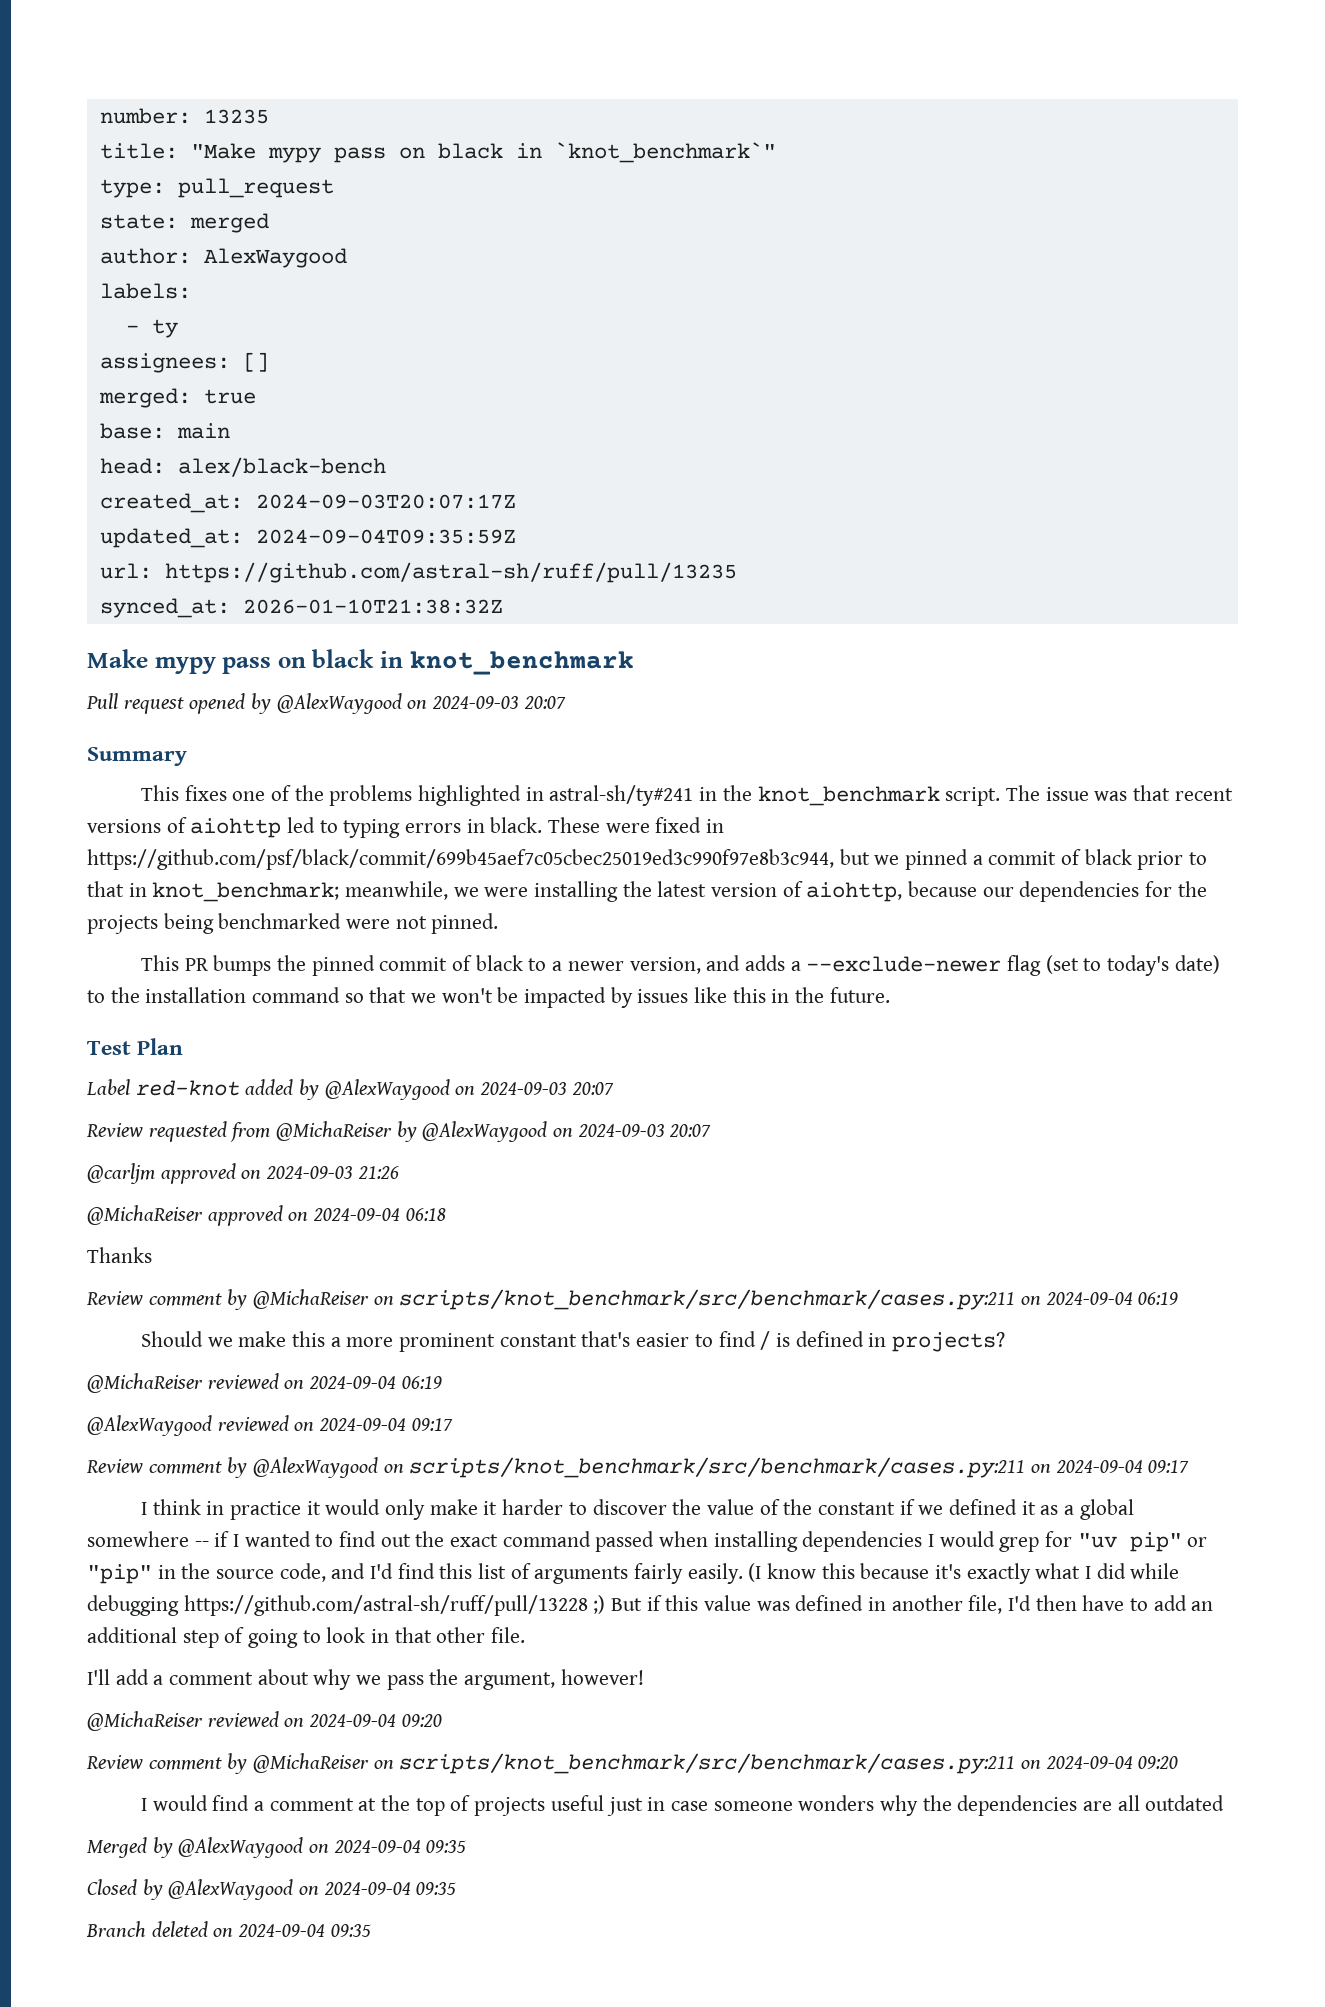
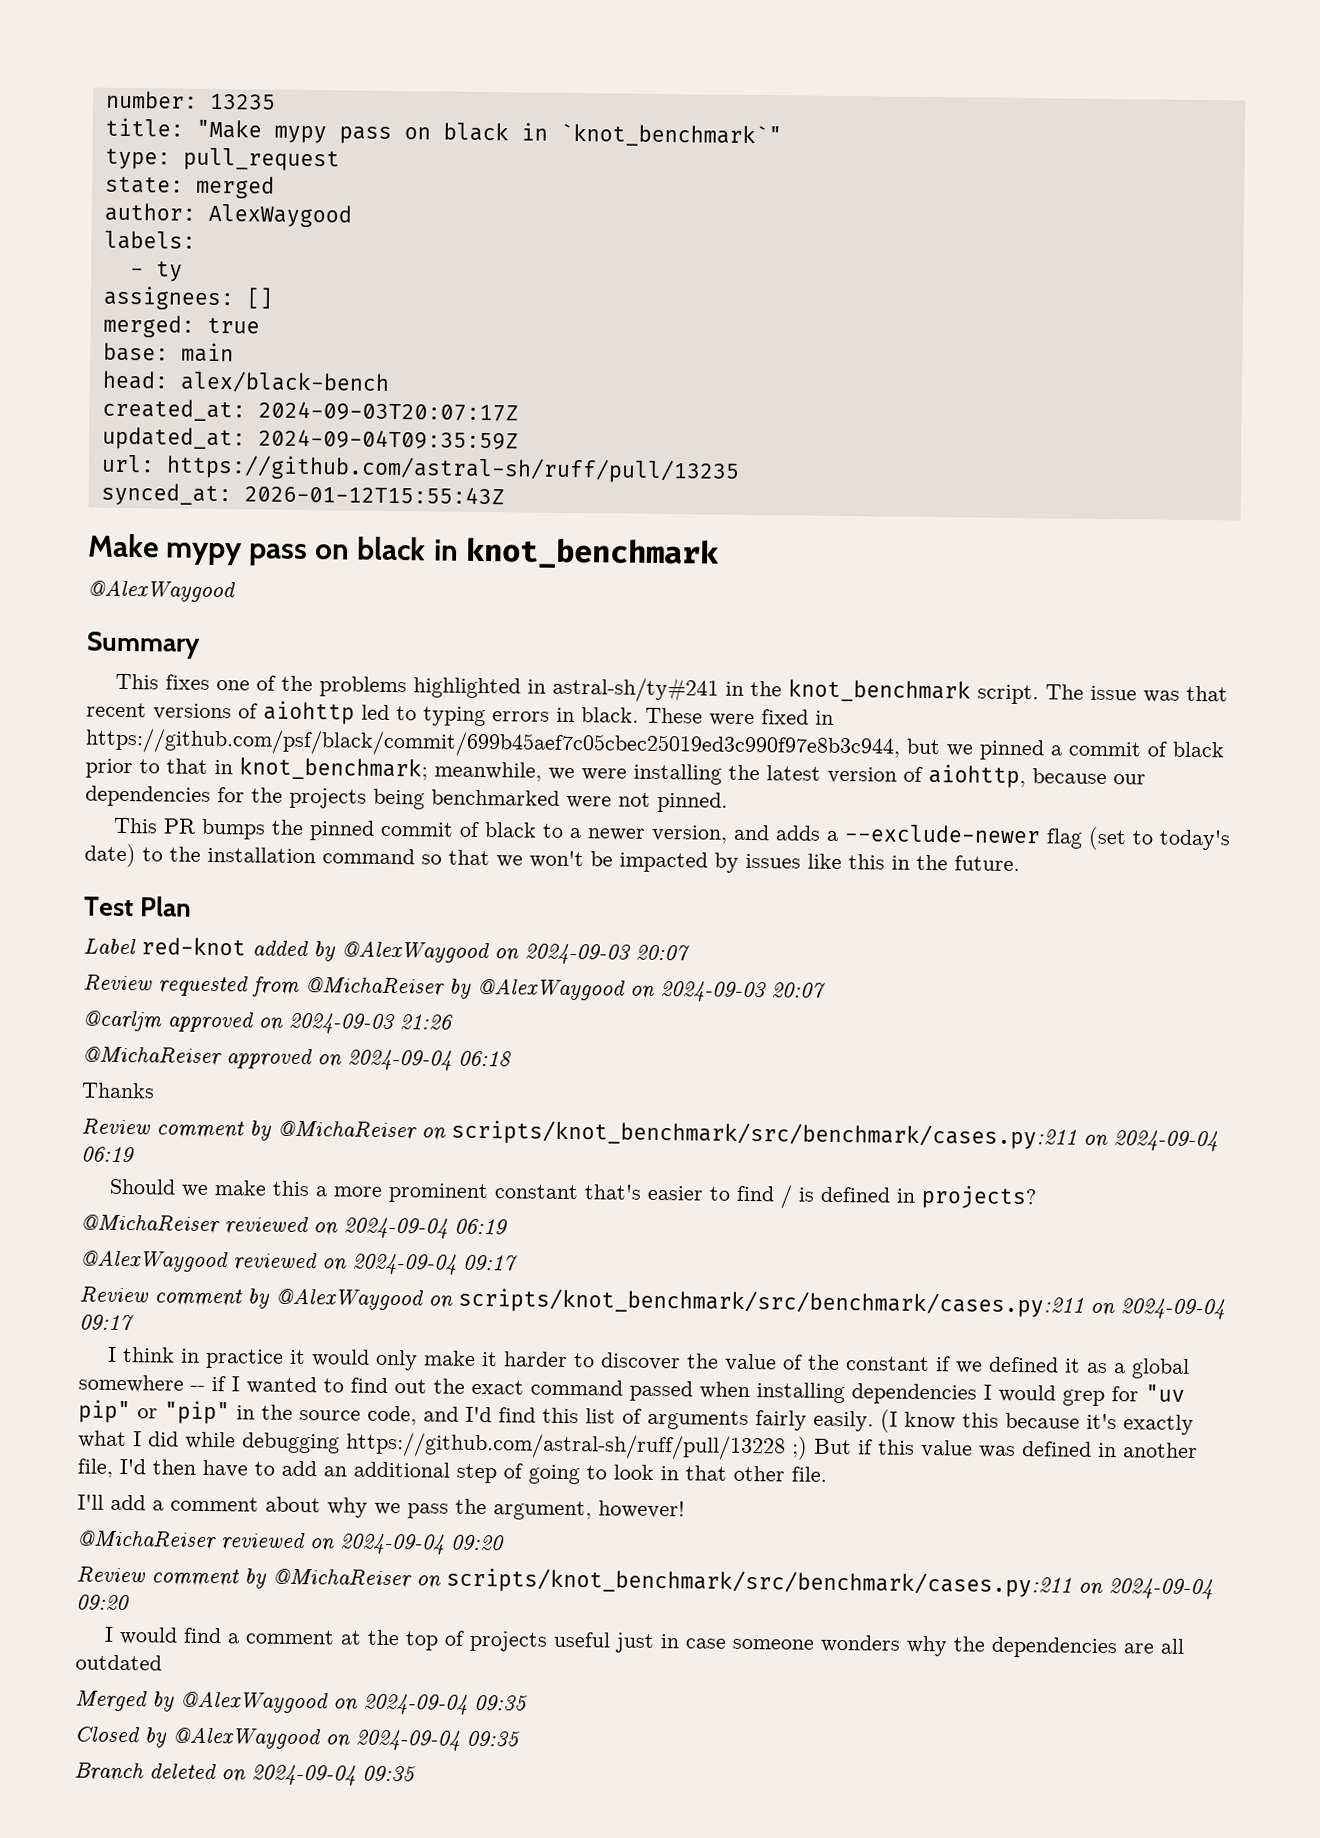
- synced_at: 2026-01-10T21:38:32Z
+ synced_at: 2026-01-12T15:55:43Z
  Make mypy pass on black in knot_benchmark
- Pull request opened by @AlexWaygood on 2024-09-03 20:07
+ @AlexWaygood

